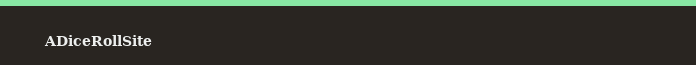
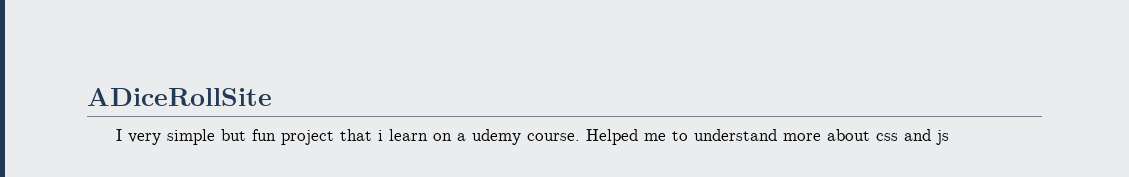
+ I very simple but fun project that i learn on a udemy course. Helped me to understand more about css and js

